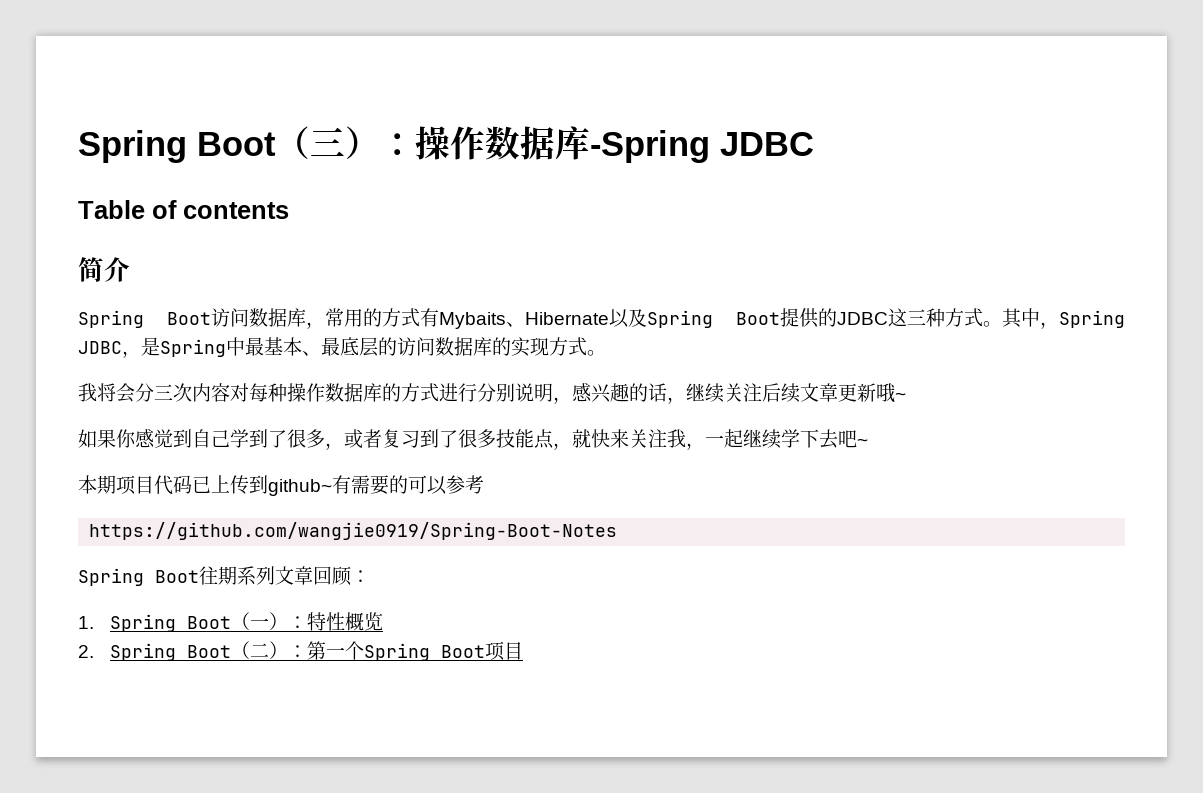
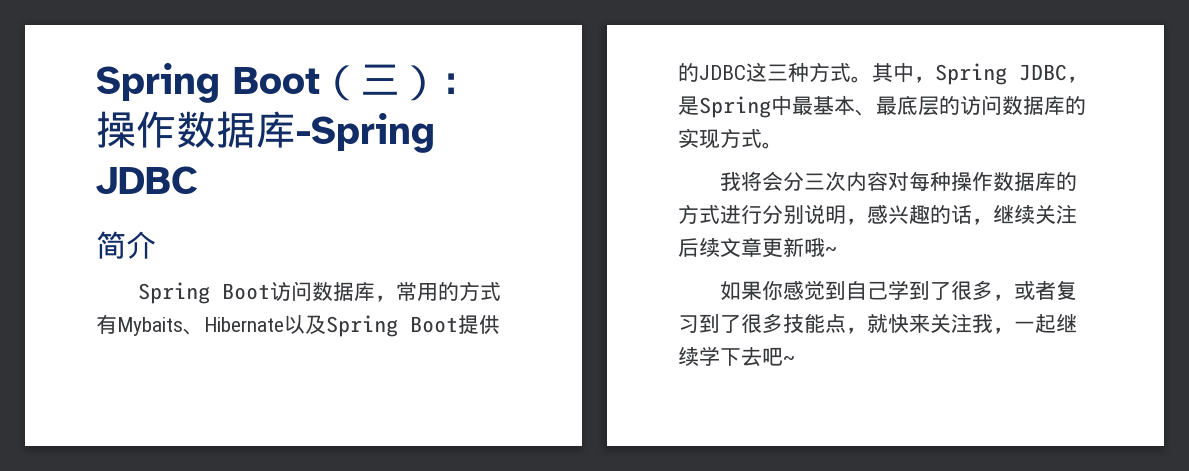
- Table of contents
- 本期项目代码已上传到github~有需要的可以参考
- https://github.com/wangjie0919/Spring-Boot-Notes
- Spring Boot往期系列文章回顾：
- 1. Spring Boot（一）：特性概览
- 2. Spring Boot（二）：第一个Spring Boot项目

